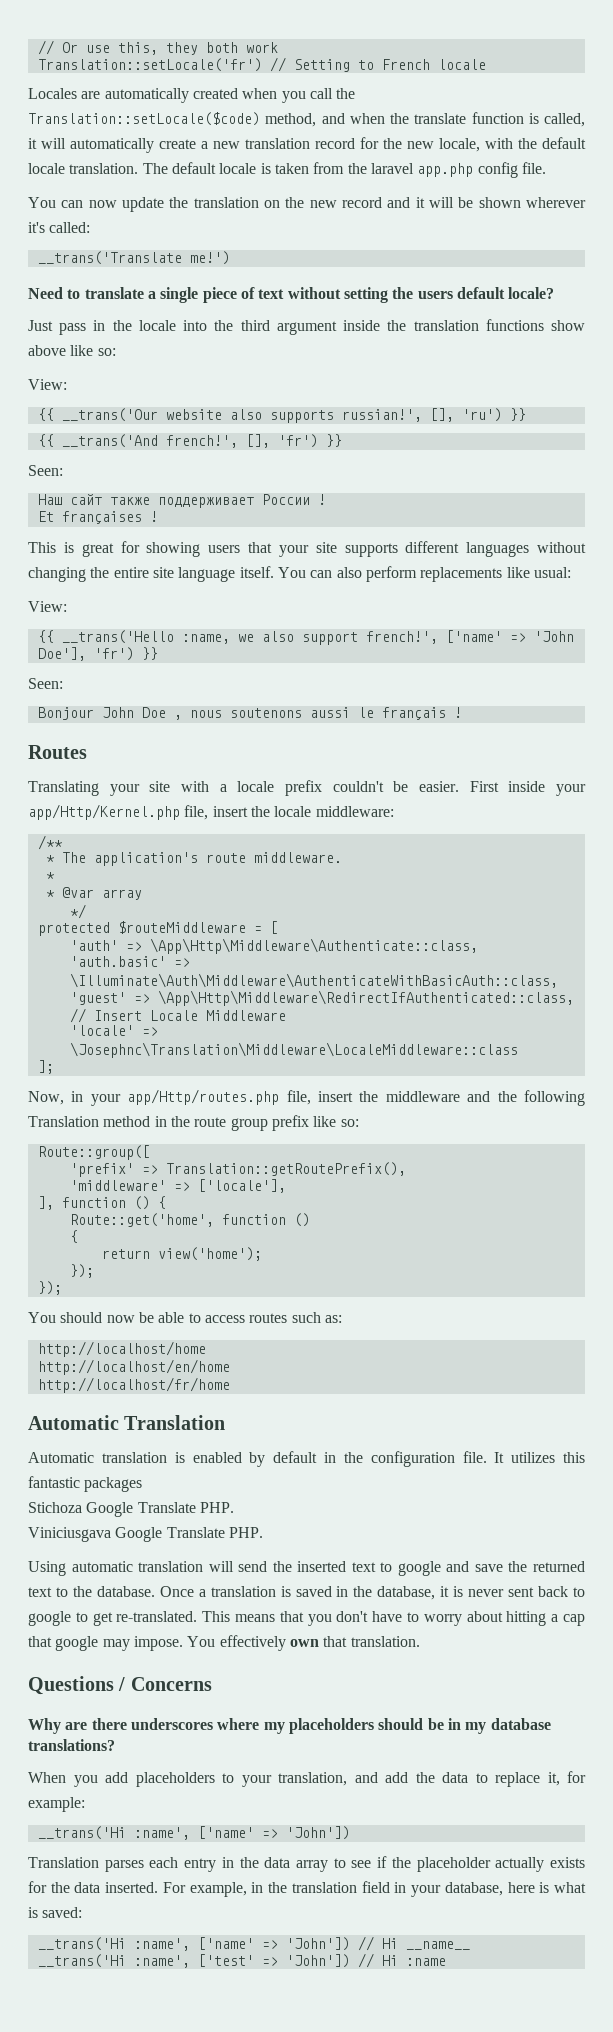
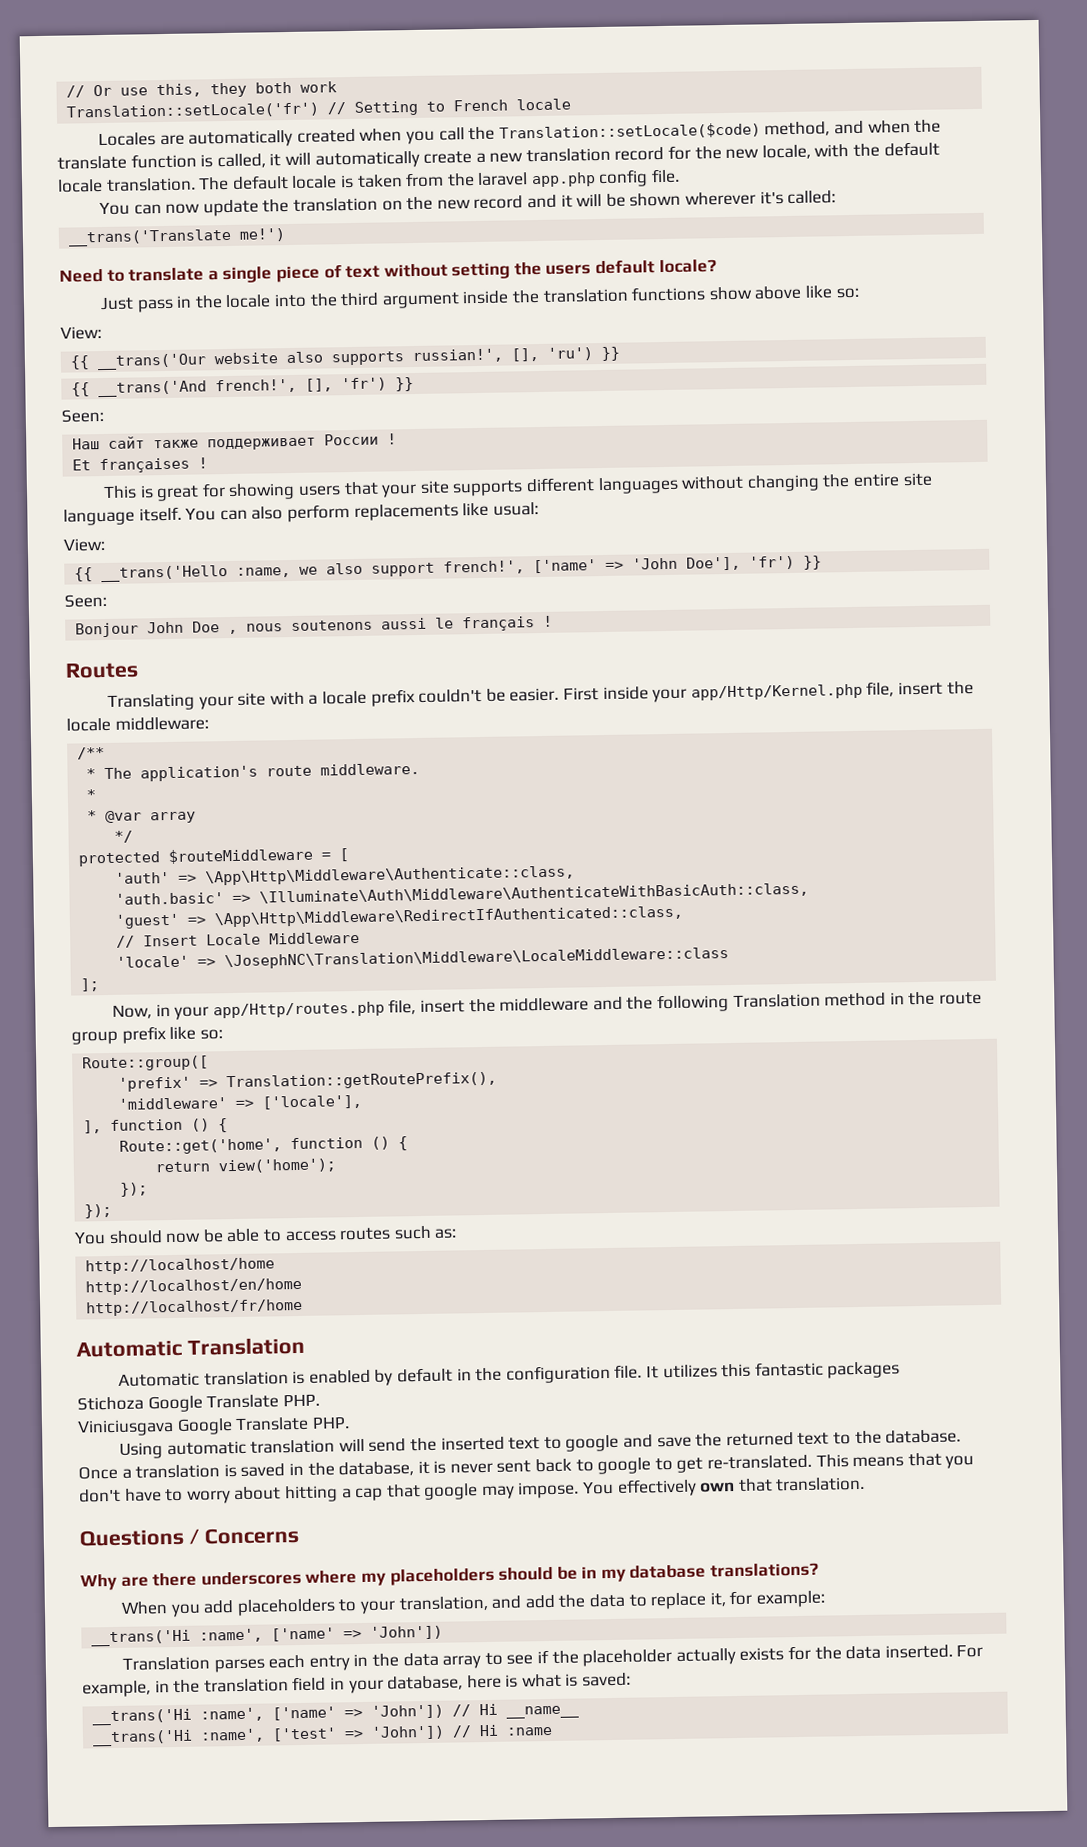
- 'locale' => \Josephnc\Translation\Middleware\LocaleMiddleware::class
+ 'locale' => \JosephNC\Translation\Middleware\LocaleMiddleware::class
- Route::get('home', function ()
- {
+ Route::get('home', function () {

